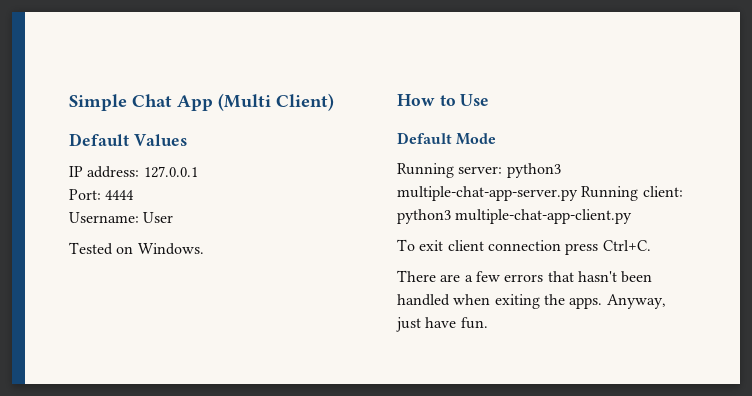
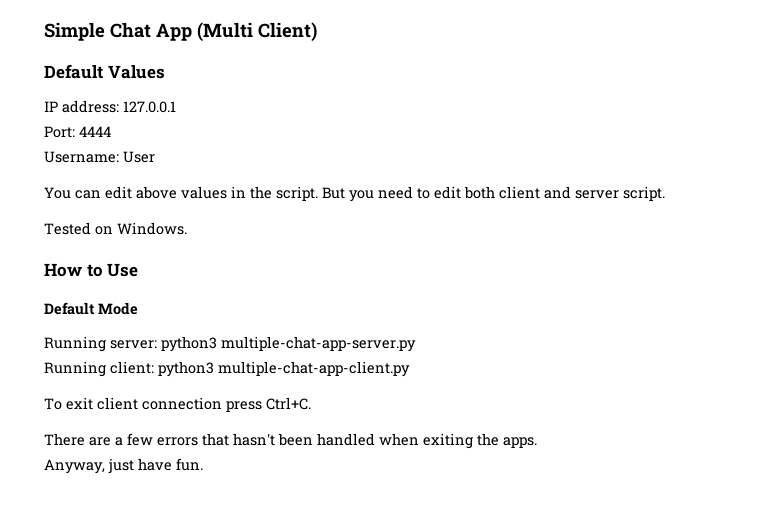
+ You can edit above values in the script. But you need to edit both client and server script.
- Running server: python3 multiple-chat-app-server.py Running client: python3 multiple-chat-app-client.py
+ Running server: python3 multiple-chat-app-server.py
+ Running client: python3 multiple-chat-app-client.py
- There are a few errors that hasn't been handled when exiting the apps. Anyway, just have fun.
+ There are a few errors that hasn't been handled when exiting the apps.
+ Anyway, just have fun.

